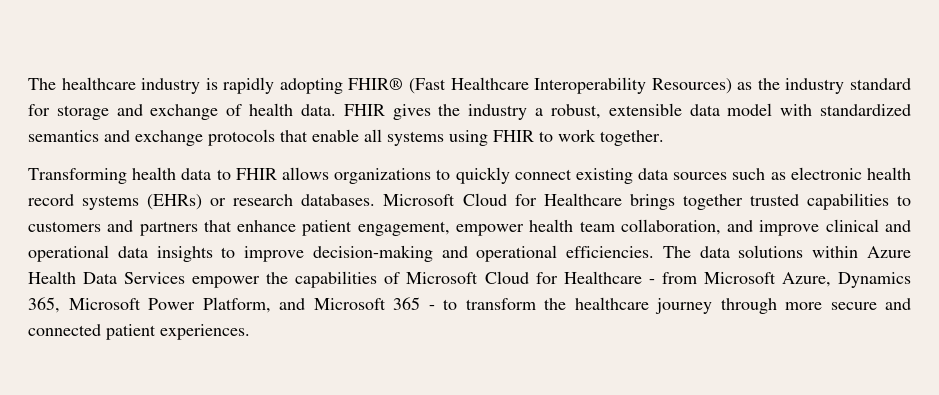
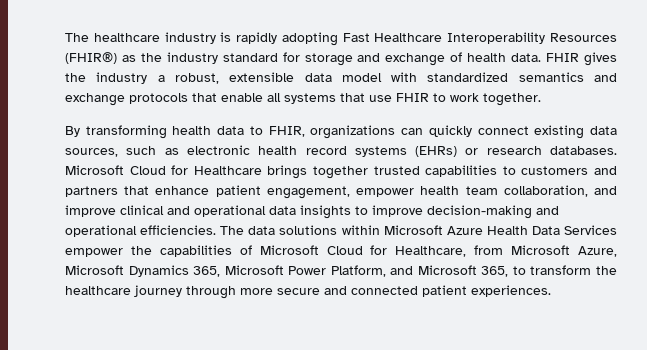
- The healthcare industry is rapidly adopting FHIR® (Fast Healthcare Interoperability Resources) as the industry standard for storage and exchange of health data.
+ The healthcare industry is rapidly adopting Fast Healthcare Interoperability Resources (FHIR®) as the industry standard for storage and exchange of health data.
- FHIR gives the industry a robust, extensible data model with standardized semantics and exchange protocols that enable all systems using FHIR to work together.
+ FHIR gives the industry a robust, extensible data model with standardized semantics and exchange protocols that enable all systems that use FHIR to work together.
- Transforming health data to FHIR allows organizations to quickly connect existing data sources such as electronic health record systems (EHRs) or research databases.
+ By transforming health data to FHIR, organizations can quickly connect existing data sources, such as electronic health record systems (EHRs) or research databases.
- The data solutions within Azure Health Data Services empower the capabilities of Microsoft Cloud for Healthcare - from Microsoft Azure, Dynamics 365, Microsoft Power Platform, and Microsoft 365 - to transform the healthcare journey through more secure and connected patient experiences.
+ The data solutions within Microsoft Azure Health Data Services empower the capabilities of Microsoft Cloud for Healthcare, from Microsoft Azure, Microsoft Dynamics 365, Microsoft Power Platform, and Microsoft 365, to transform the healthcare journey through more secure and connected patient experiences.

